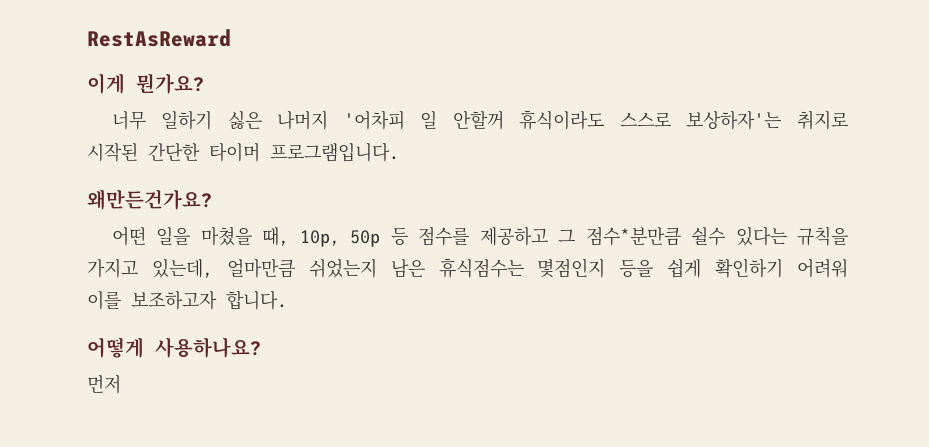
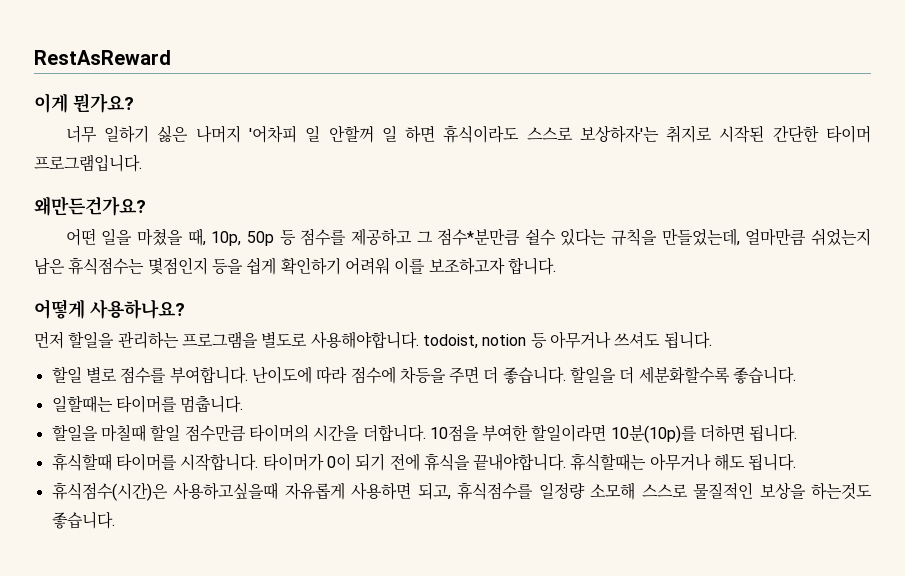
- 너무 일하기 싫은 나머지 '어차피 일 안할꺼 휴식이라도 스스로 보상하자'는 취지로 시작된 간단한 타이머 프로그램입니다.
+ 너무 일하기 싫은 나머지 '어차피 일 안할꺼 일 하면 휴식이라도 스스로 보상하자'는 취지로 시작된 간단한 타이머 프로그램입니다.
- 어떤 일을 마쳤을 때, 10p, 50p 등 점수를 제공하고 그 점수*분만큼 쉴수 있다는 규칙을 가지고 있는데, 얼마만큼 쉬었는지 남은 휴식점수는 몇점인지 등을 쉽게 확인하기 어려워 이를 보조하고자 합니다.
+ 어떤 일을 마쳤을 때, 10p, 50p 등 점수를 제공하고 그 점수*분만큼 쉴수 있다는 규칙을 만들었는데, 얼마만큼 쉬었는지 남은 휴식점수는 몇점인지 등을 쉽게 확인하기 어려워 이를 보조하고자 합니다.
- 먼저
+ 먼저 할일을 관리하는 프로그램을 별도로 사용해야합니다. todoist, notion 등 아무거나 쓰셔도 됩니다.
+ 할일 별로 점수를 부여합니다. 난이도에 따라 점수에 차등을 주면 더 좋습니다. 할일을 더 세분화할수록 좋습니다.
+ 일할때는 타이머를 멈춥니다.
+ 할일을 마칠때 할일 점수만큼 타이머의 시간을 더합니다. 10점을 부여한 할일이라면 10분(10p)를 더하면 됩니다.
+ 휴식할때 타이머를 시작합니다. 타이머가 0이 되기 전에 휴식을 끝내야합니다. 휴식할때는 아무거나 해도 됩니다.
+ 휴식점수(시간)은 사용하고싶을때 자유롭게 사용하면 되고, 휴식점수를 일정량 소모해 스스로 물질적인 보상을 하는것도 좋습니다.

